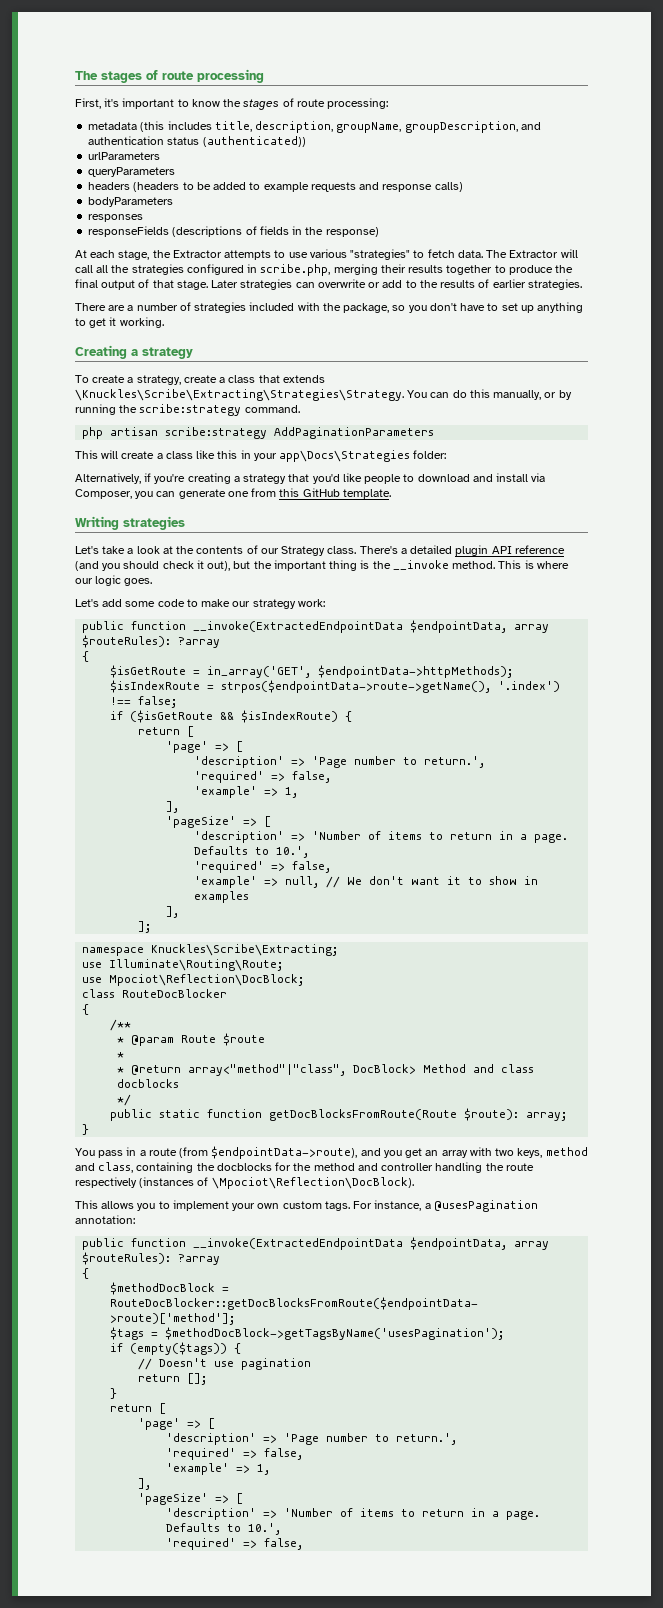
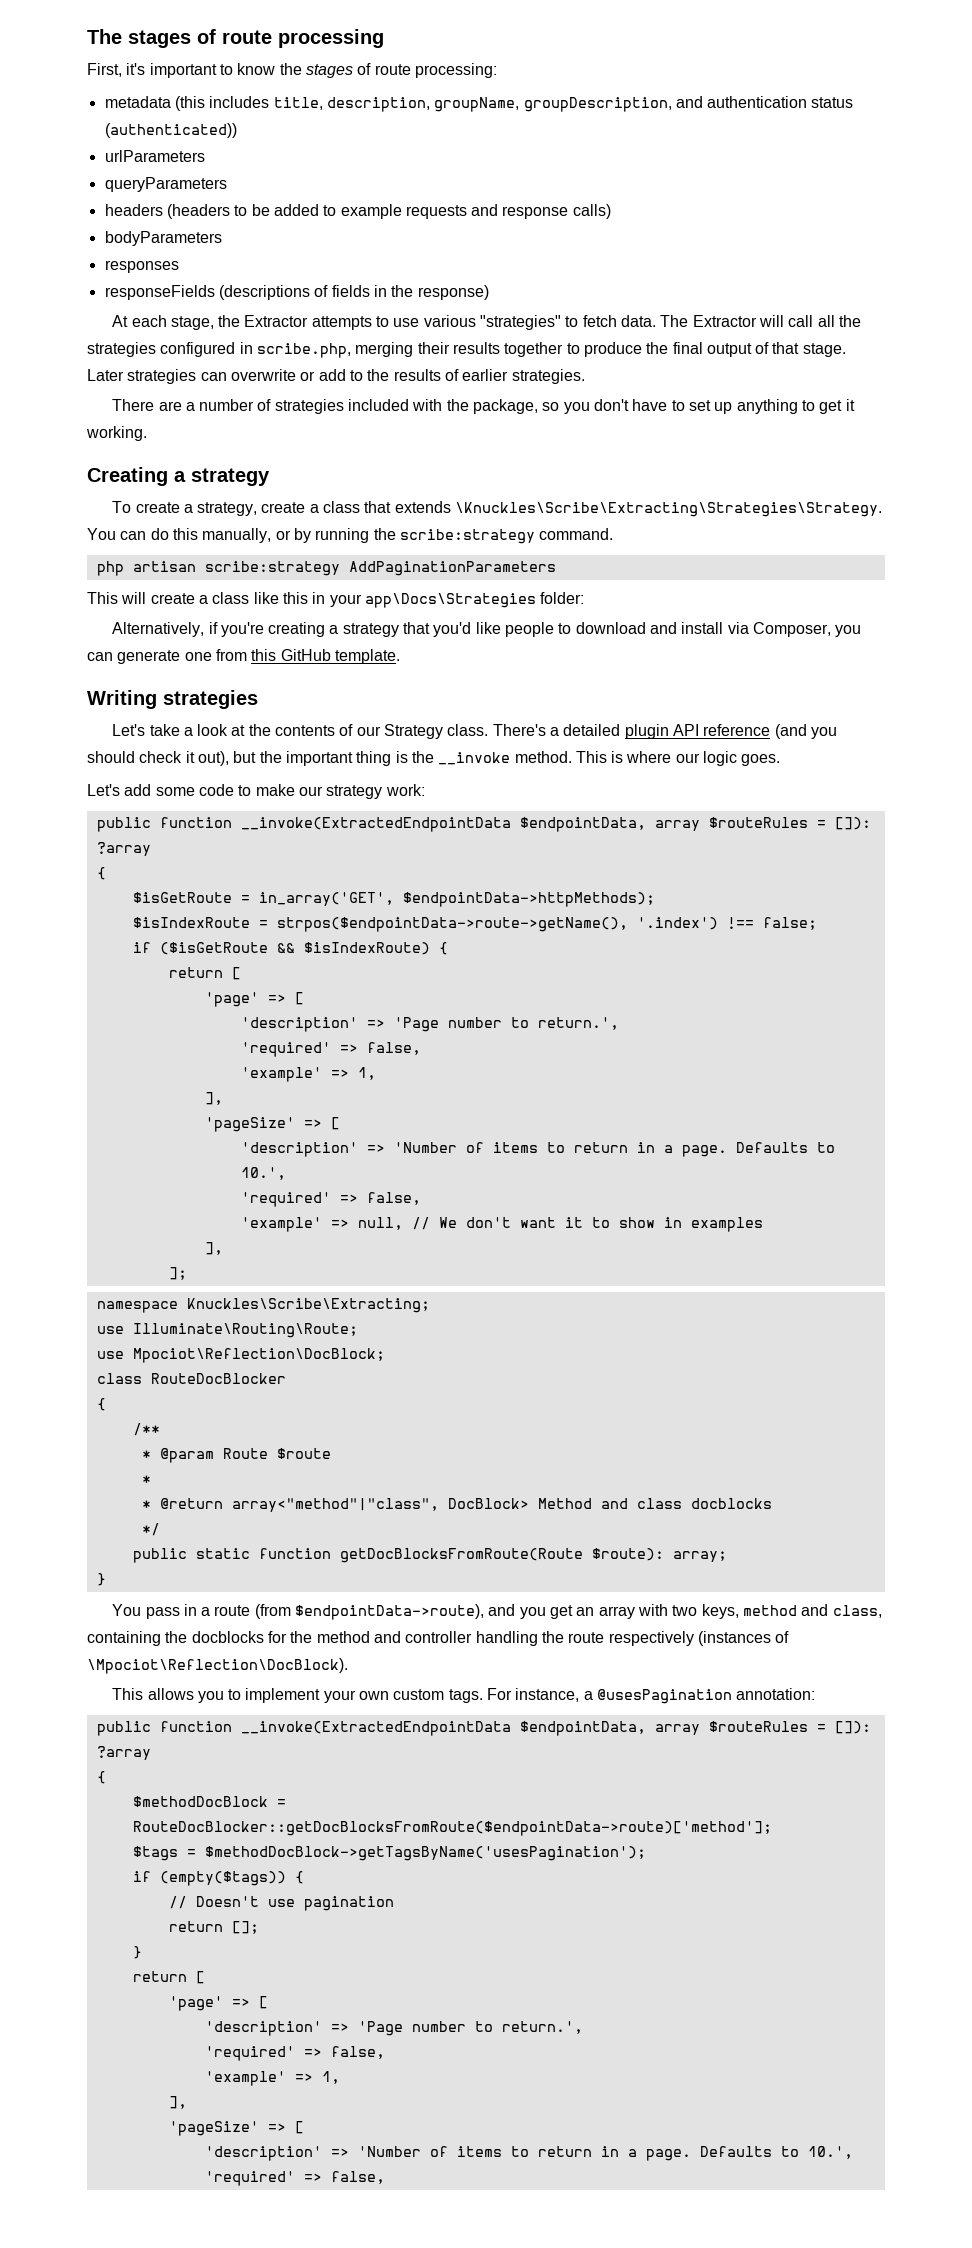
  Let's add some code to make our strategy work:
- public function __invoke(ExtractedEndpointData $endpointData, array $routeRules): ?array
+ public function __invoke(ExtractedEndpointData $endpointData, array $routeRules = []): ?array
  For instance, a @usesPagination annotation:
- public function __invoke(ExtractedEndpointData $endpointData, array $routeRules): ?array
+ public function __invoke(ExtractedEndpointData $endpointData, array $routeRules = []): ?array

